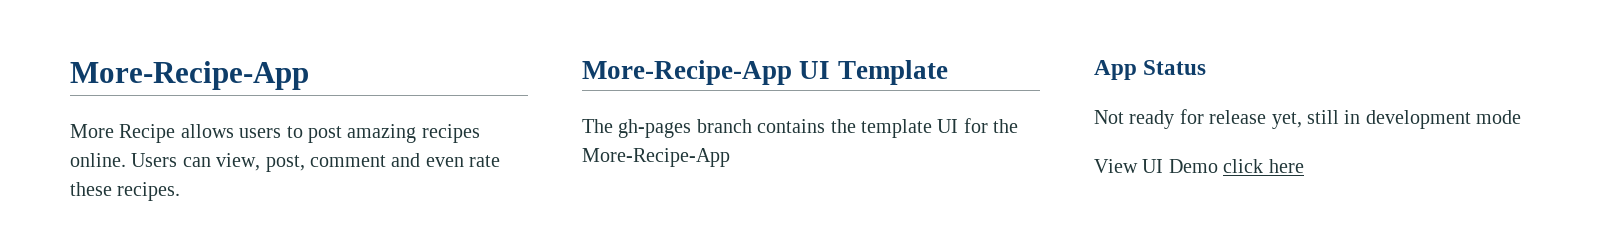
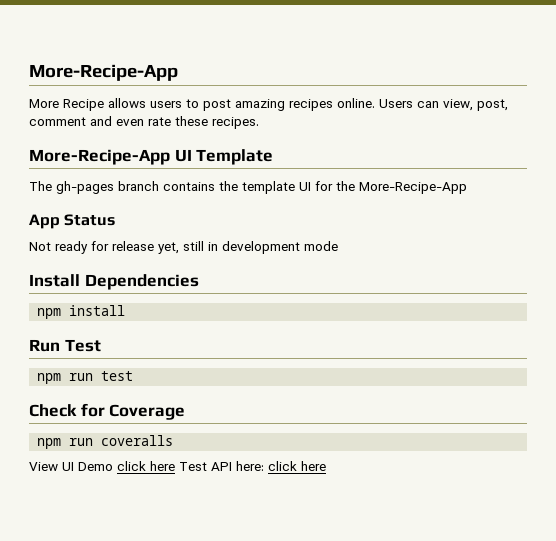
+ Install Dependencies
+ npm install
+ Run Test
+ npm run test
+ Check for Coverage
+ npm run coveralls
- View UI Demo click here
+ View UI Demo click here Test API here: click here

